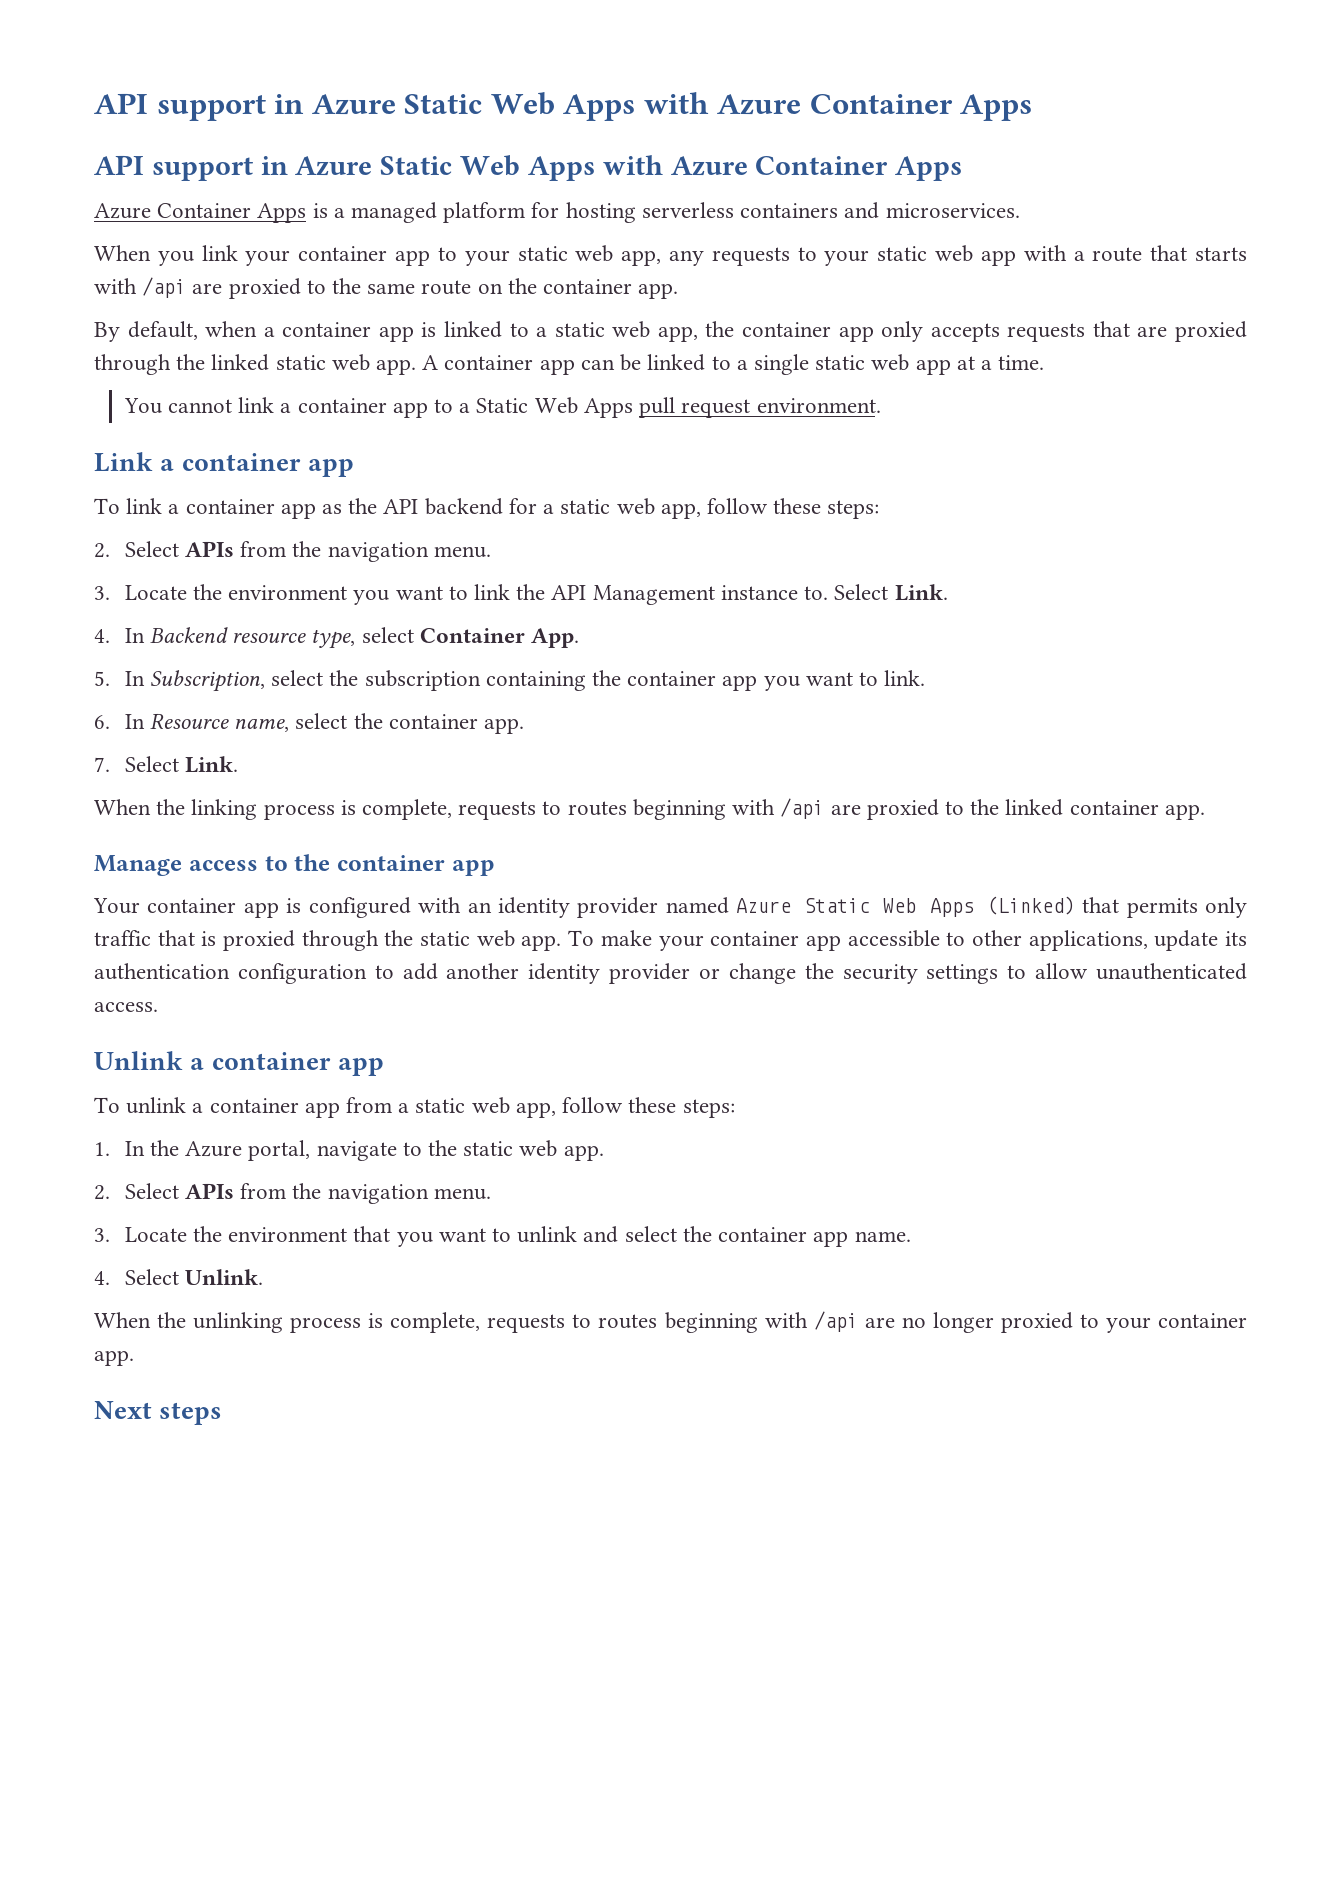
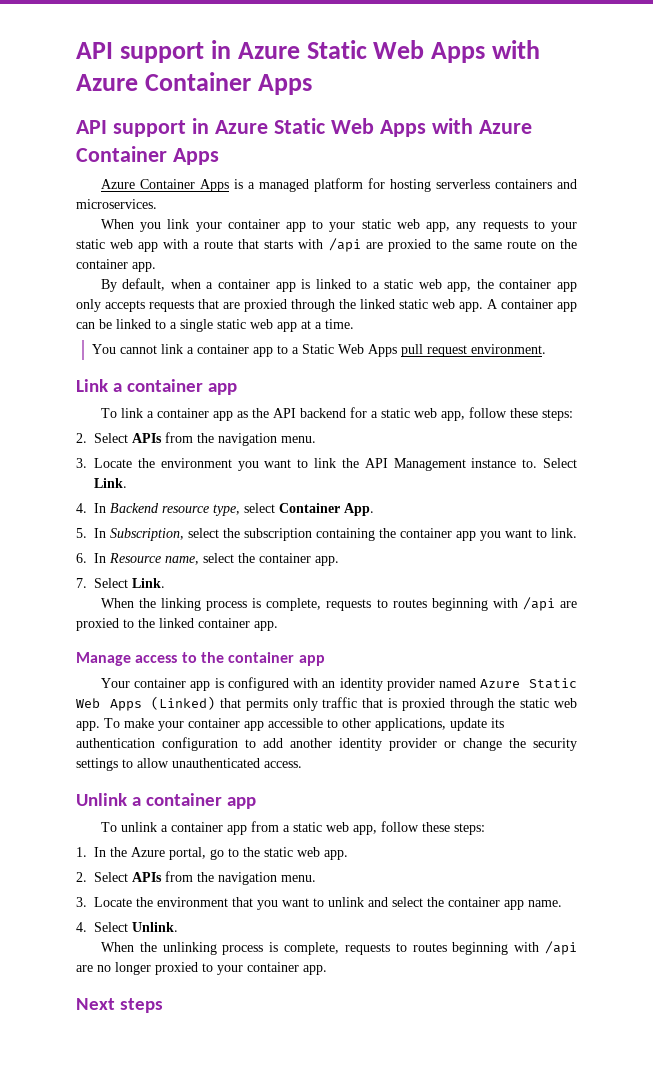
- 1. In the Azure portal, navigate to the static web app.
+ 1. In the Azure portal, go to the static web app.

